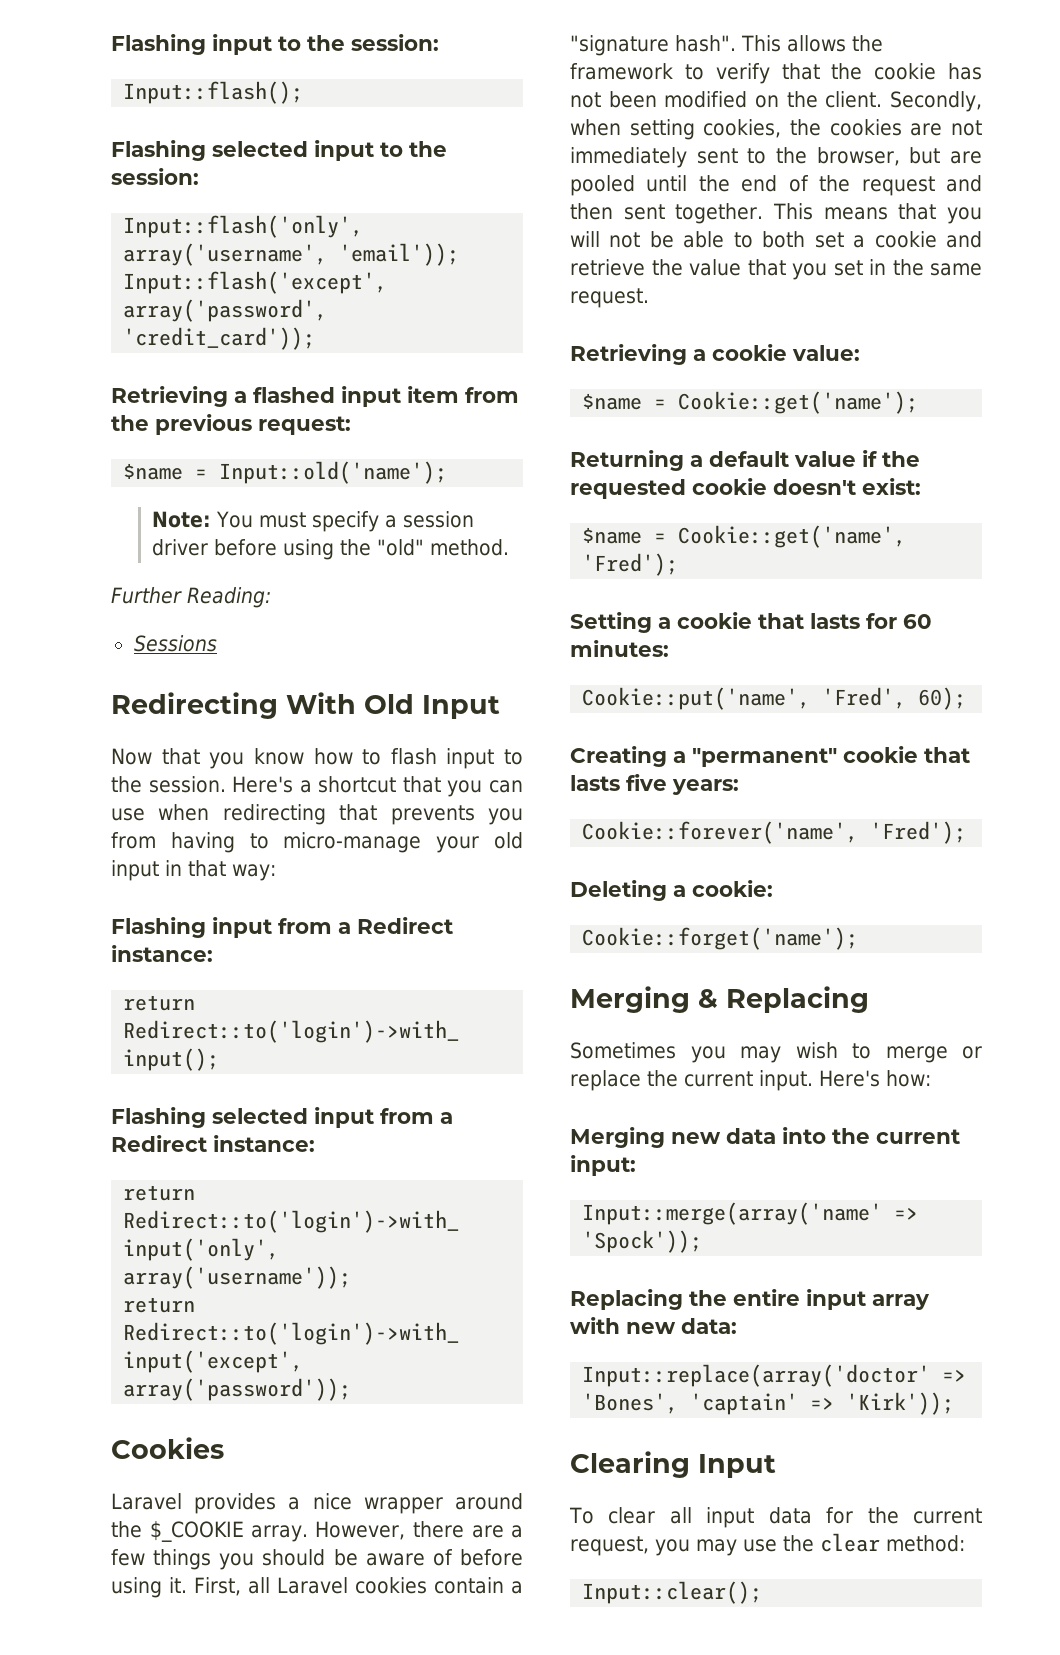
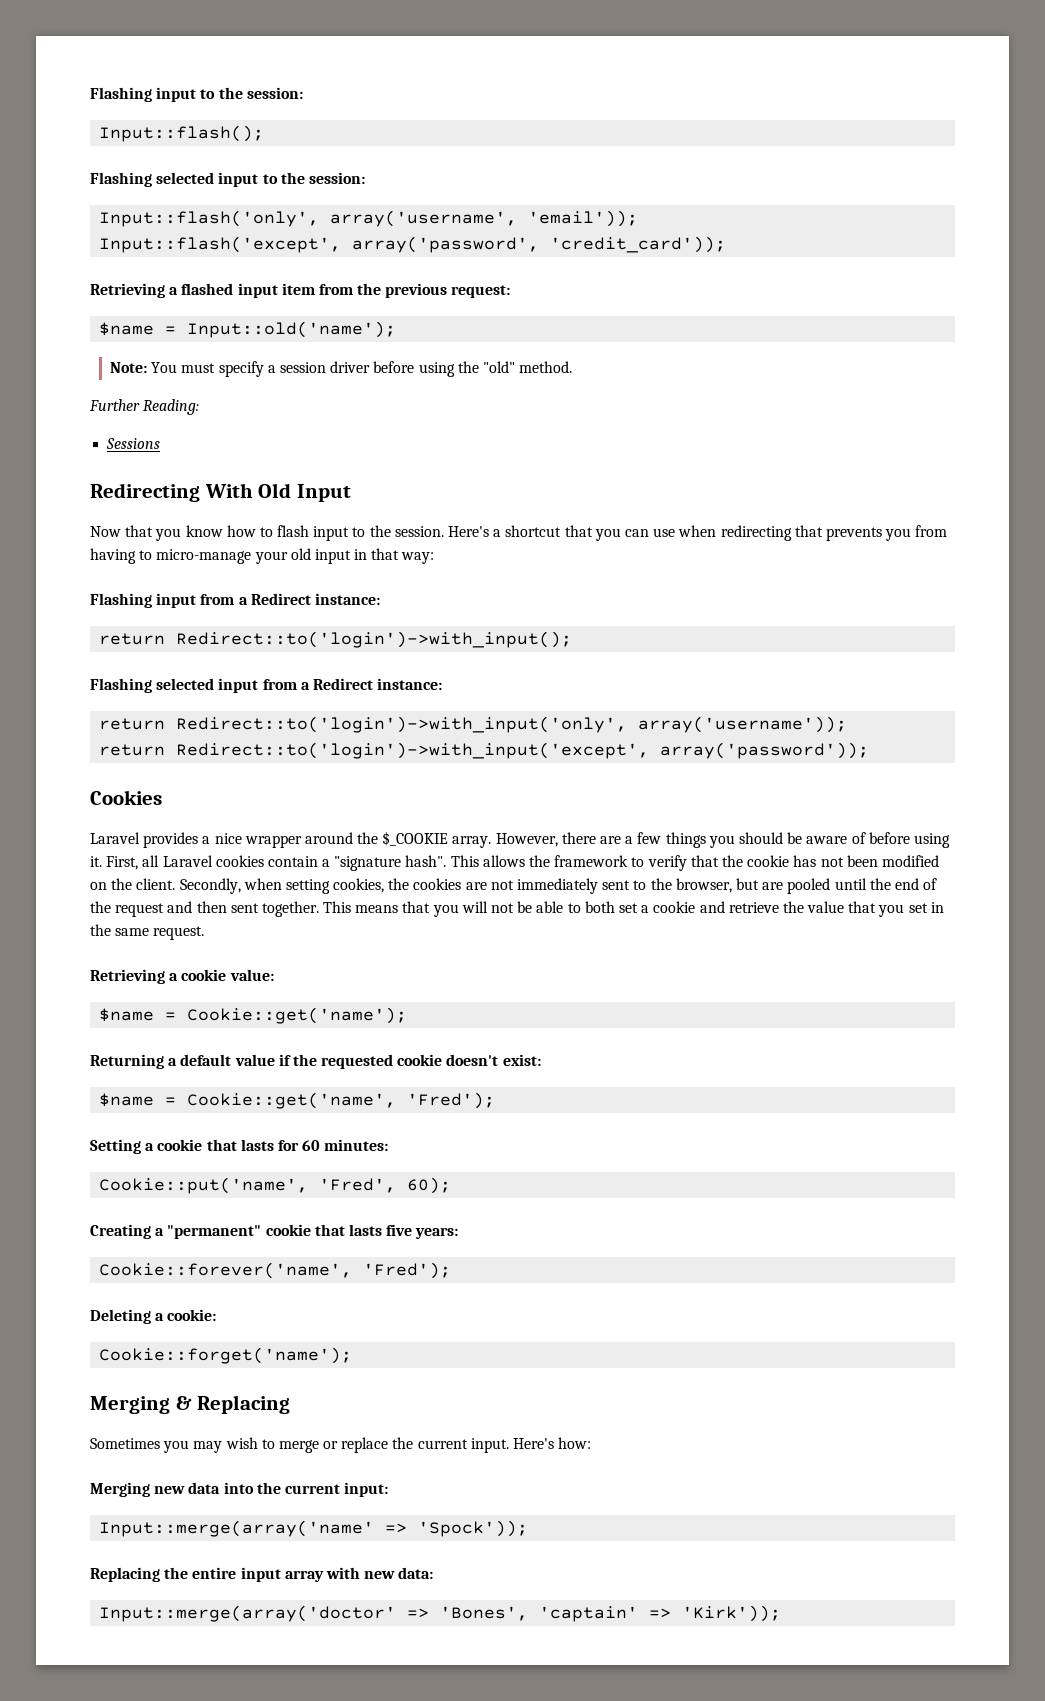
- Input::replace(array('doctor' => 'Bones', 'captain' => 'Kirk'));
+ Input::merge(array('doctor' => 'Bones', 'captain' => 'Kirk'));
- Clearing Input
- To clear all input data for the current request, you may use the clear method:
- Input::clear();

